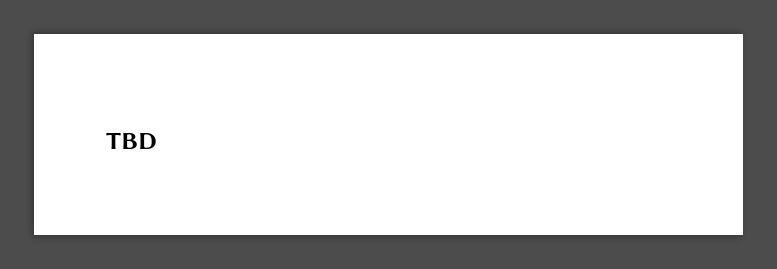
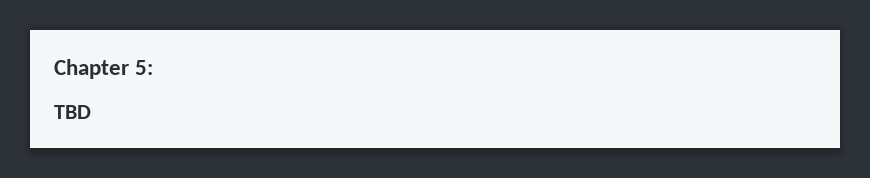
+ Chapter 5:

